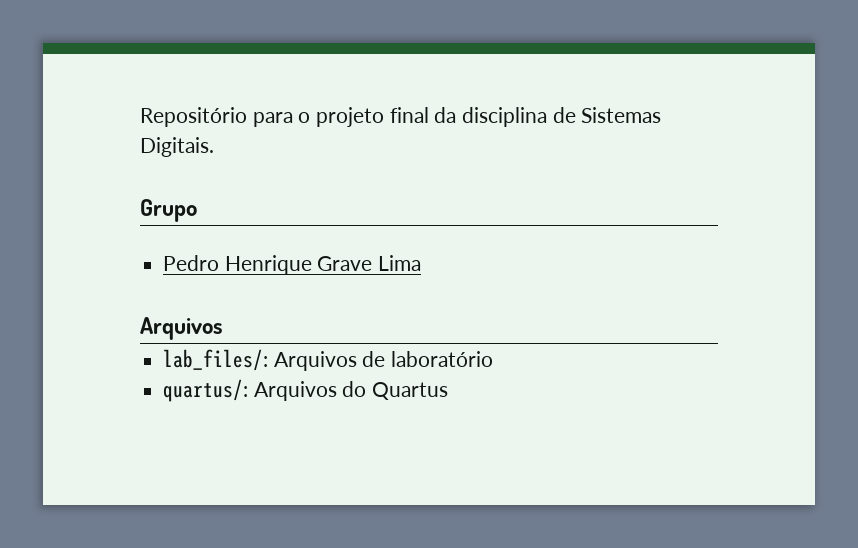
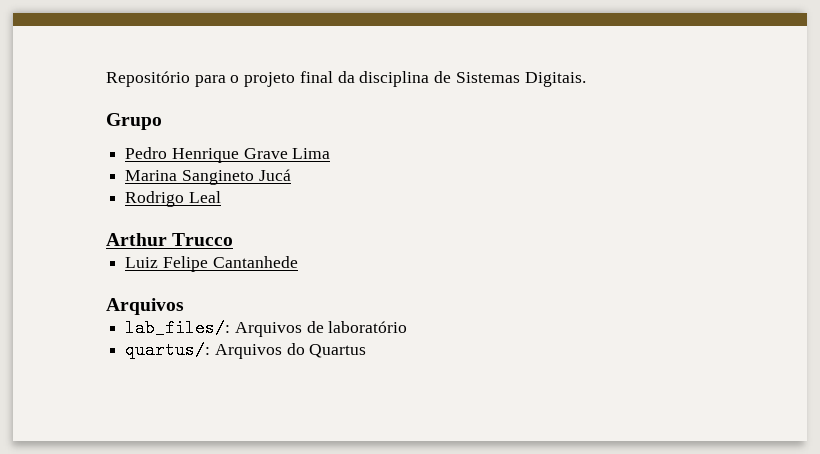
+ Marina Sangineto Jucá
+ Rodrigo Leal
+ Arthur Trucco
+ Luiz Felipe Cantanhede

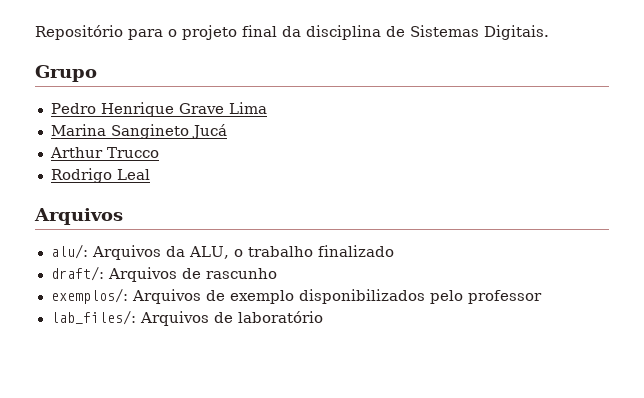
+ Arthur Trucco
  Rodrigo Leal
- Arthur Trucco
- Luiz Felipe Cantanhede
  Arquivos
+ alu/: Arquivos da ALU, o trabalho finalizado
+ draft/: Arquivos de rascunho
+ exemplos/: Arquivos de exemplo disponibilizados pelo professor
- quartus/: Arquivos do Quartus

